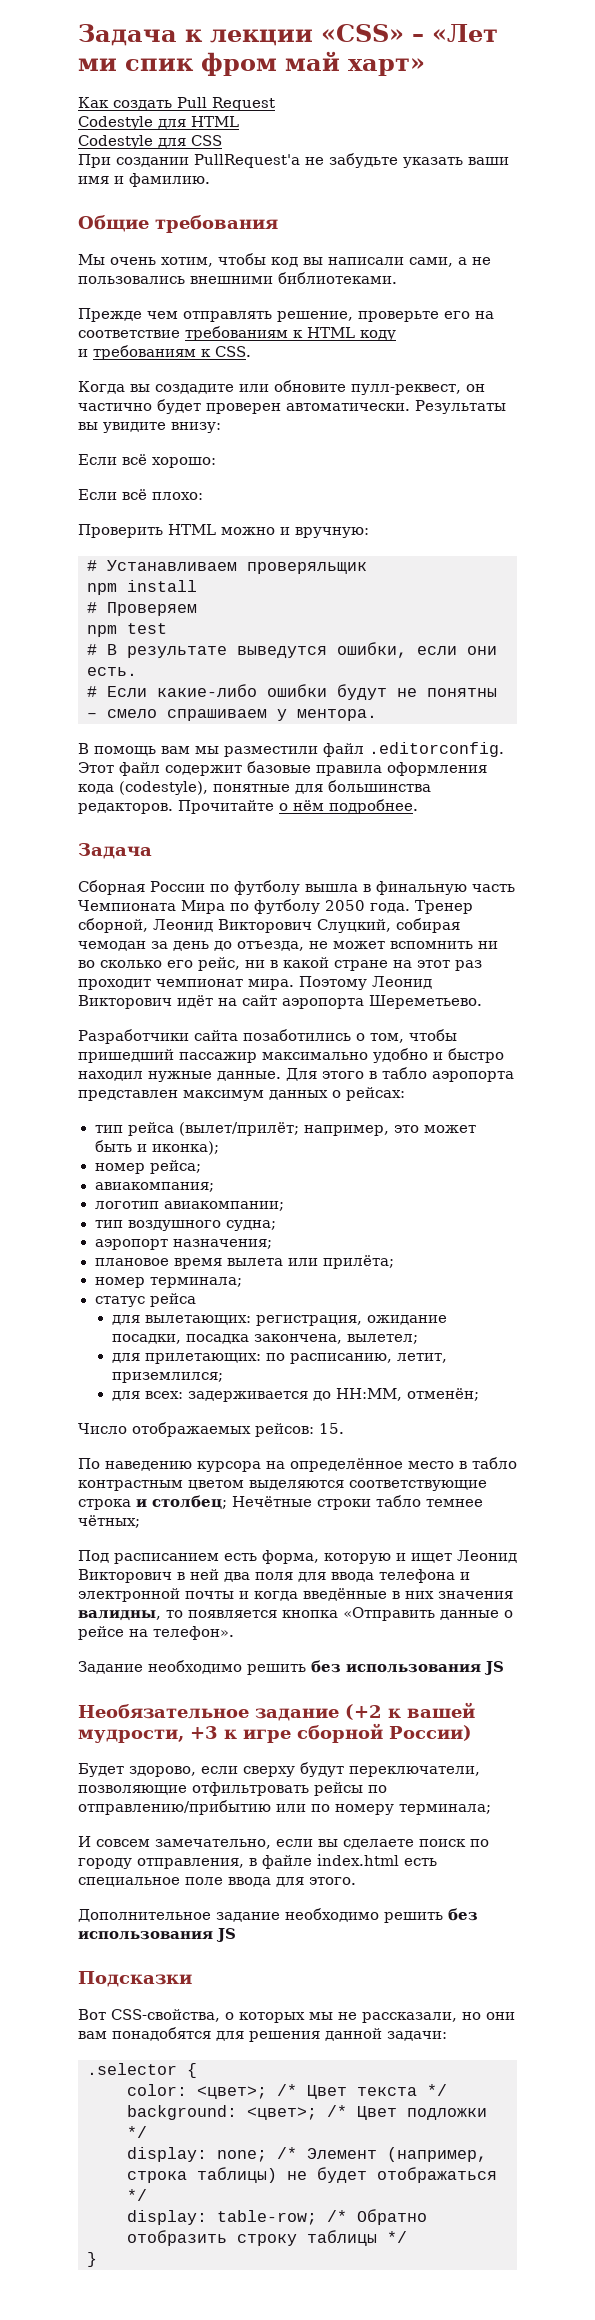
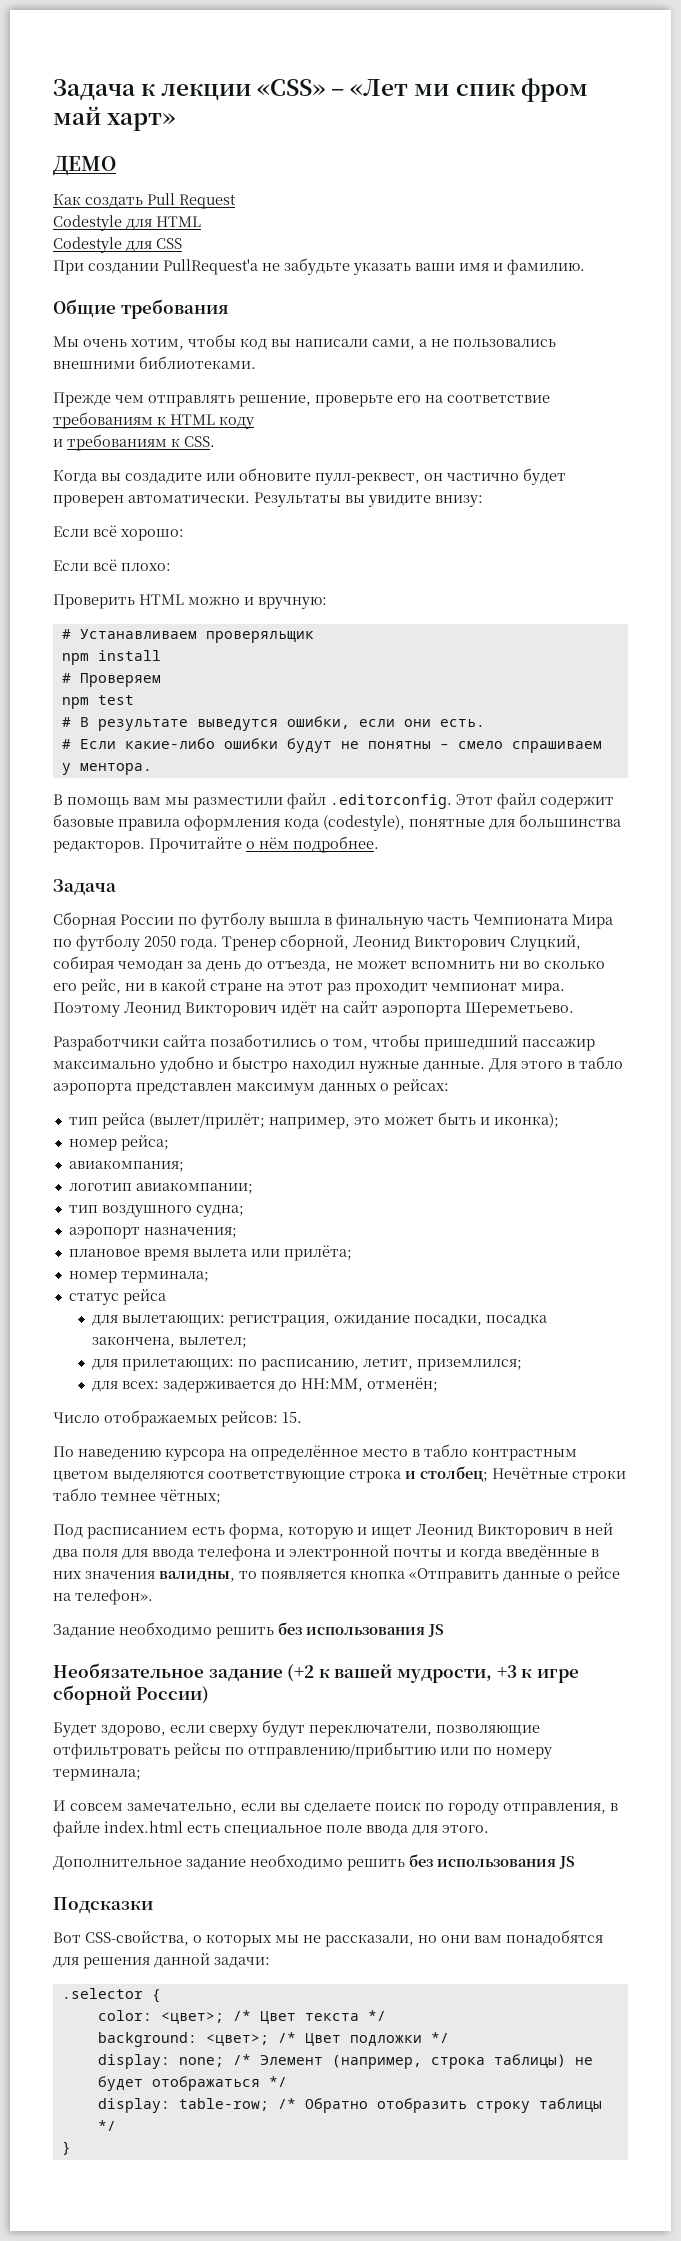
+ ДЕМО

